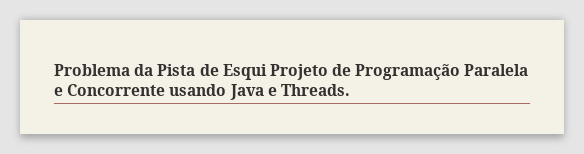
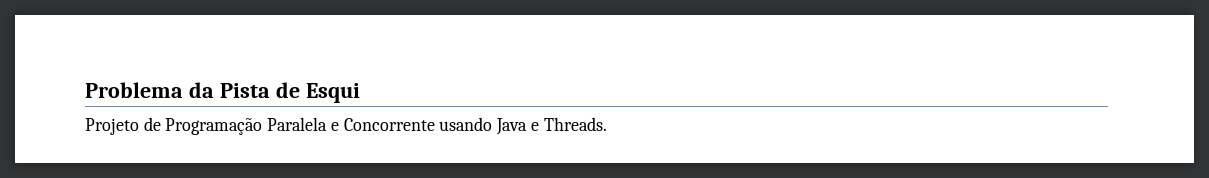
- Problema da Pista de Esqui Projeto de Programação Paralela e Concorrente usando Java e Threads.
+ Problema da Pista de Esqui
+ Projeto de Programação Paralela e Concorrente usando Java e Threads.

